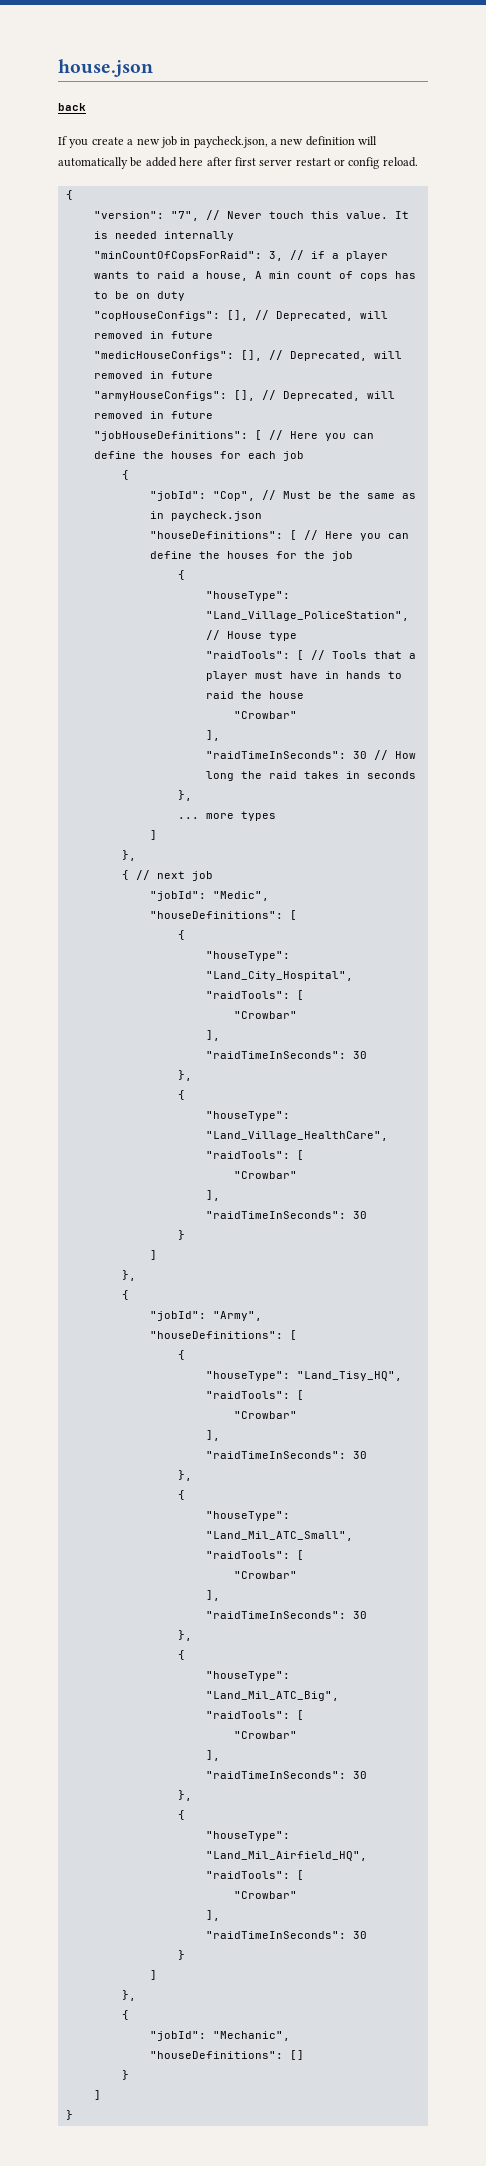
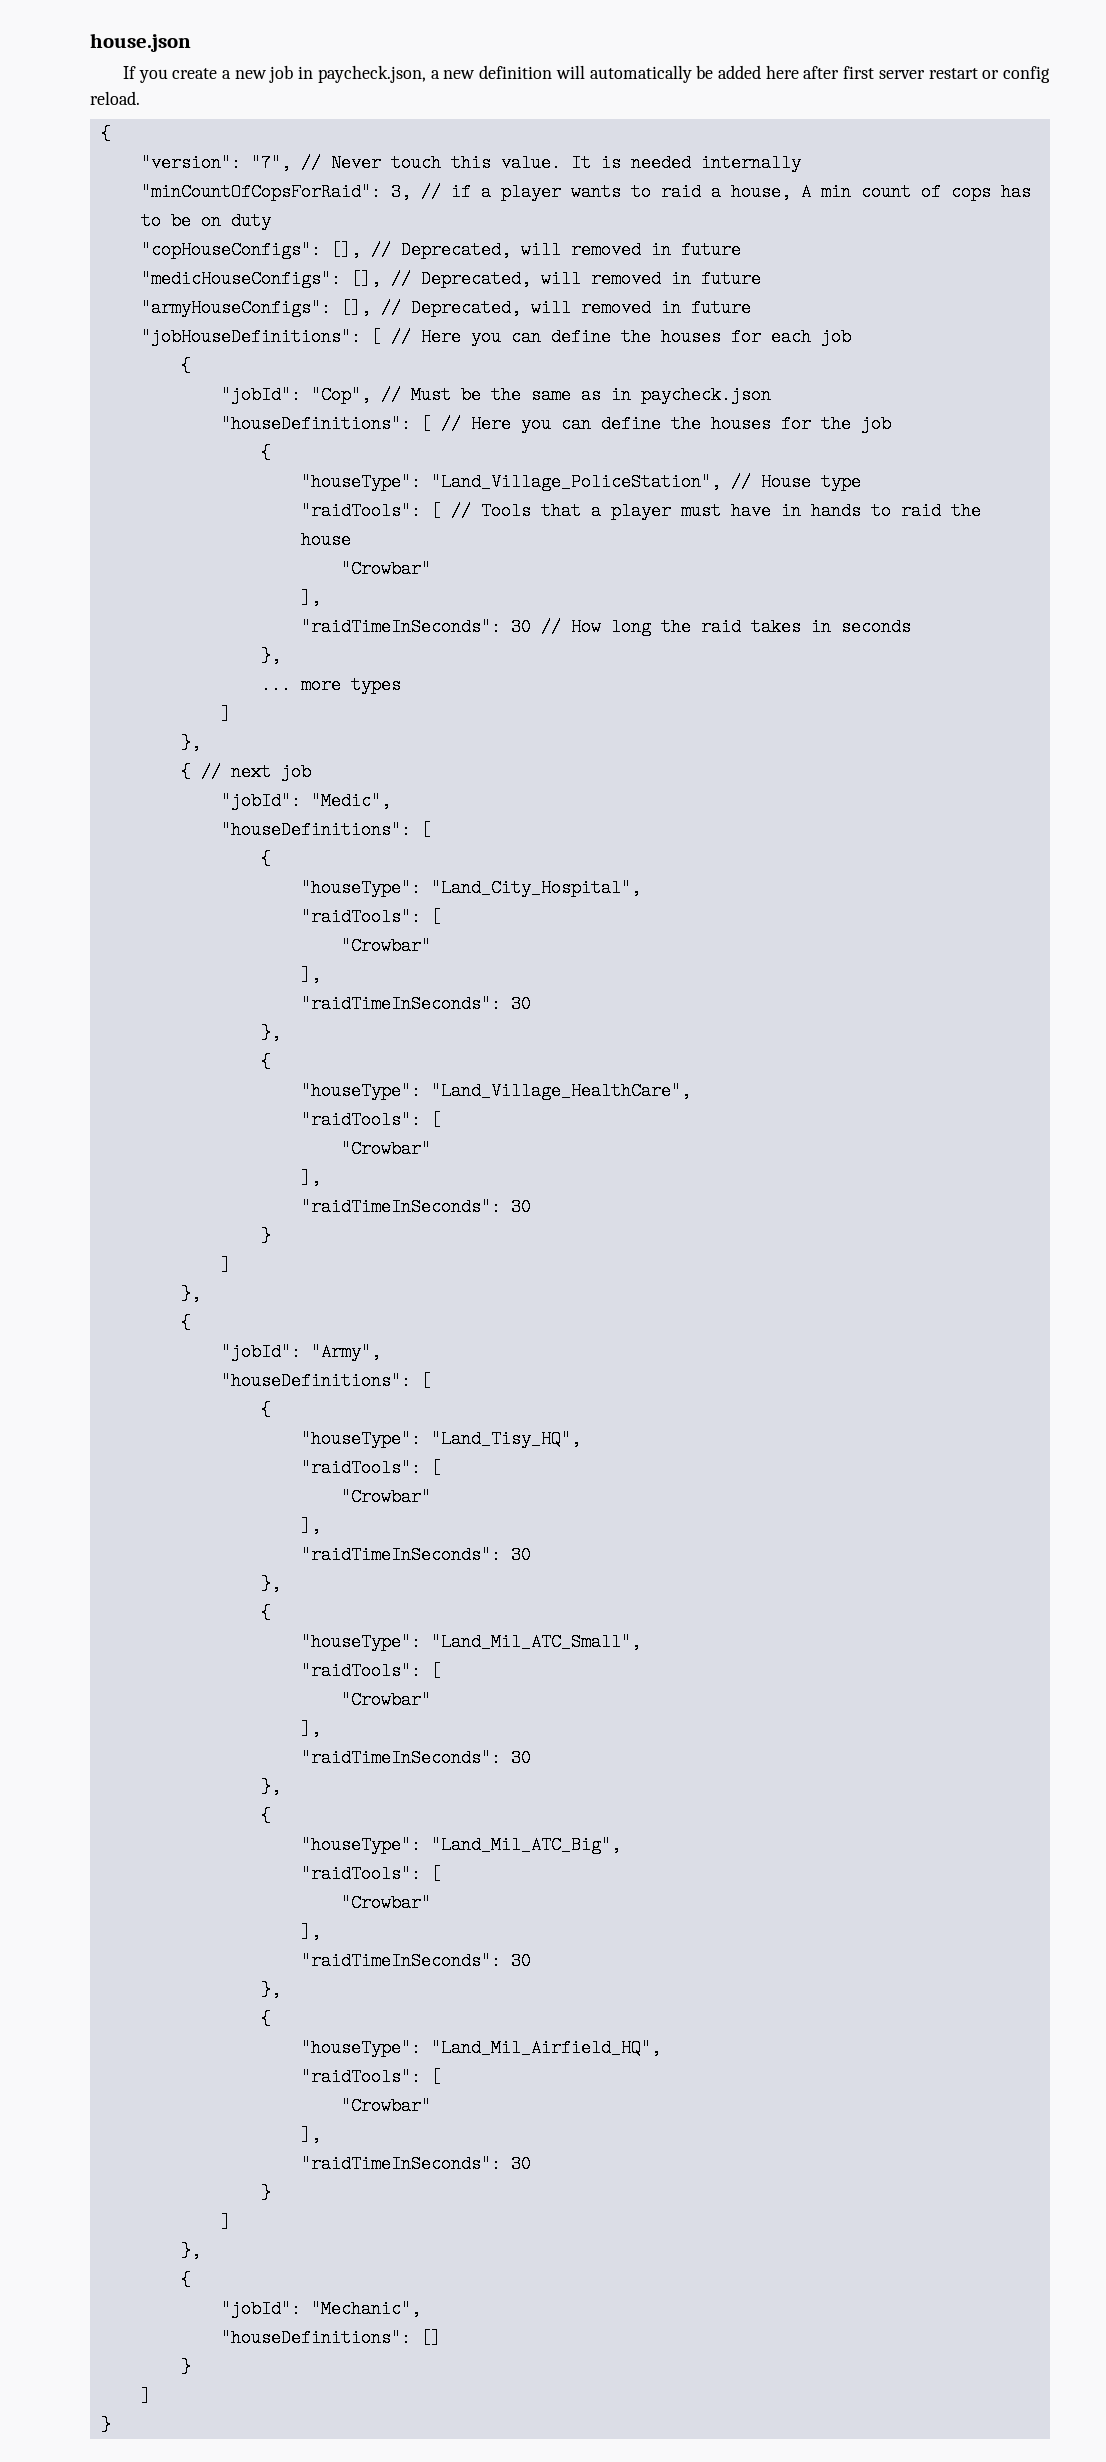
- back

